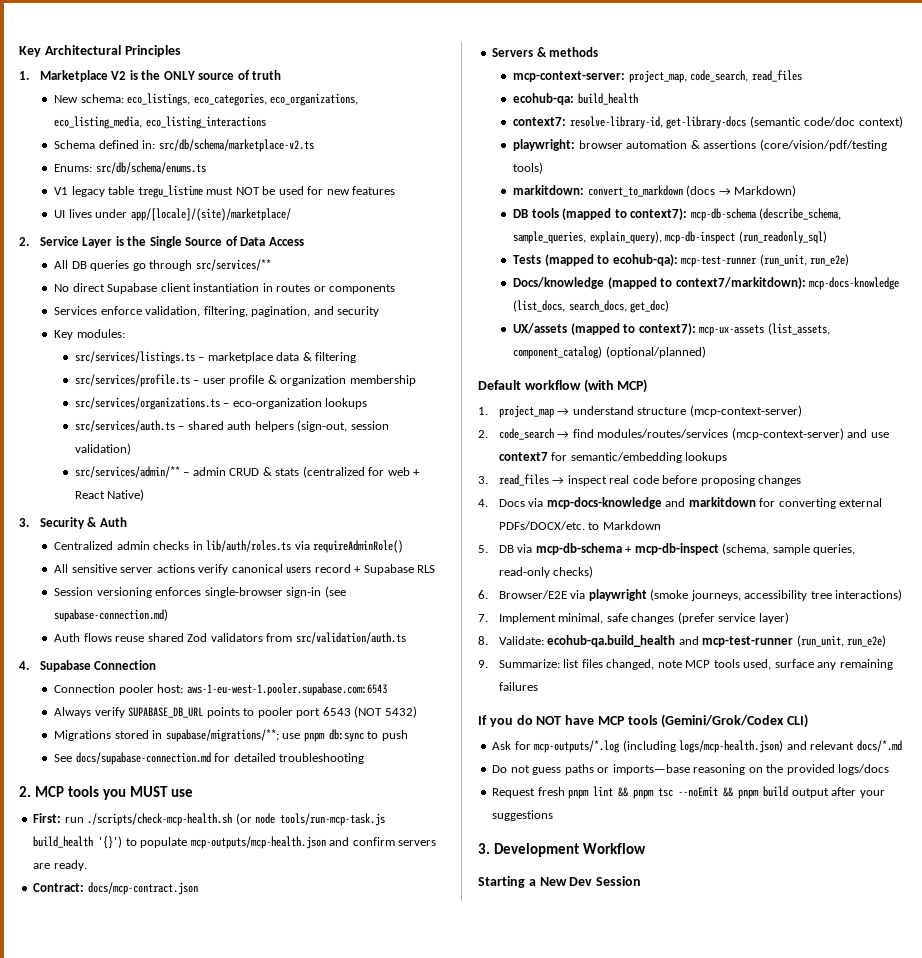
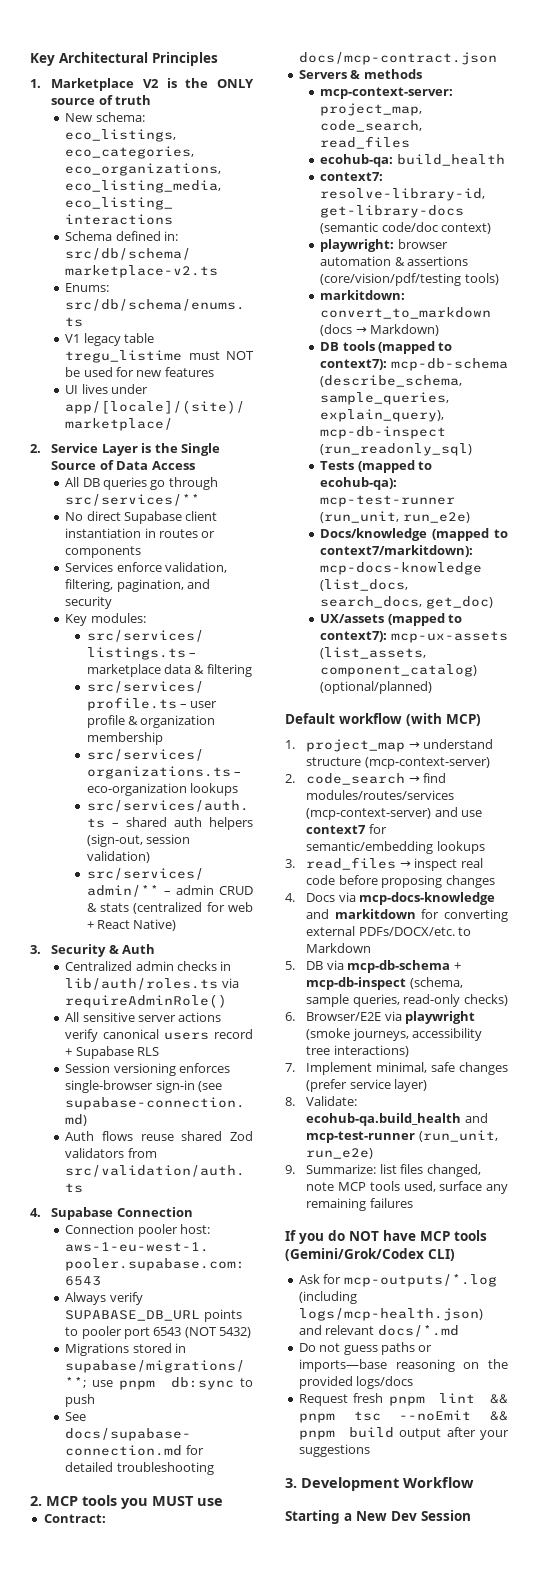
- First: run ./scripts/check-mcp-health.sh (or node tools/run-mcp-task.js build_health '{}') to populate mcp-outputs/mcp-health.json and confirm servers are ready.

